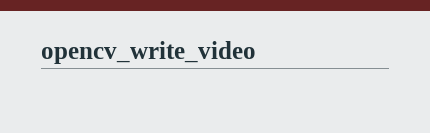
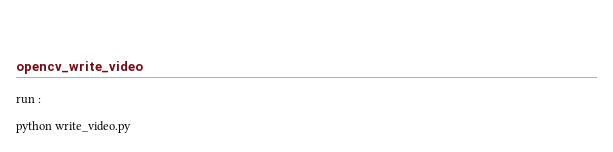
+ run :
+ python write_video.py

